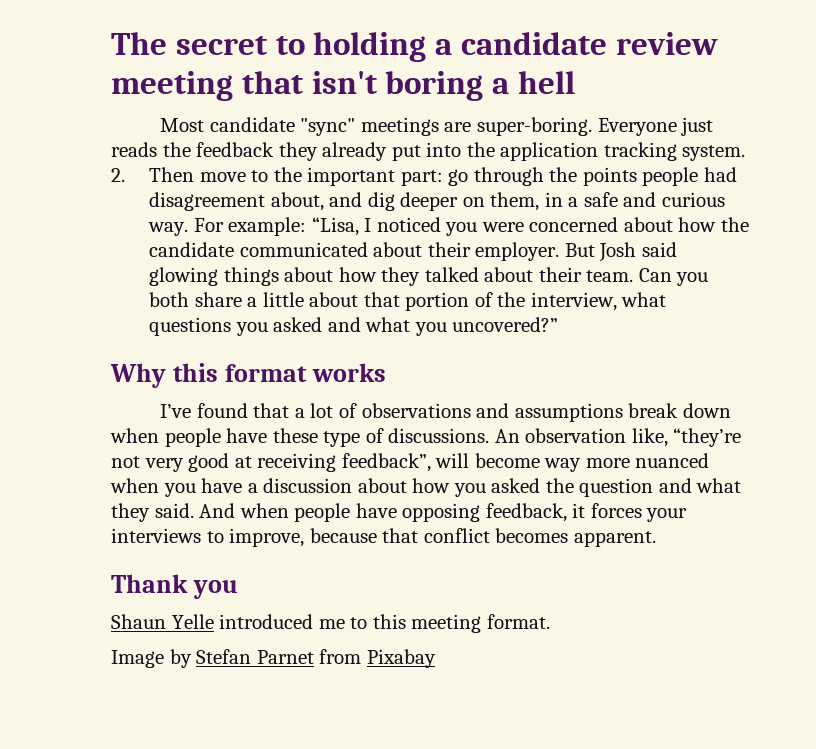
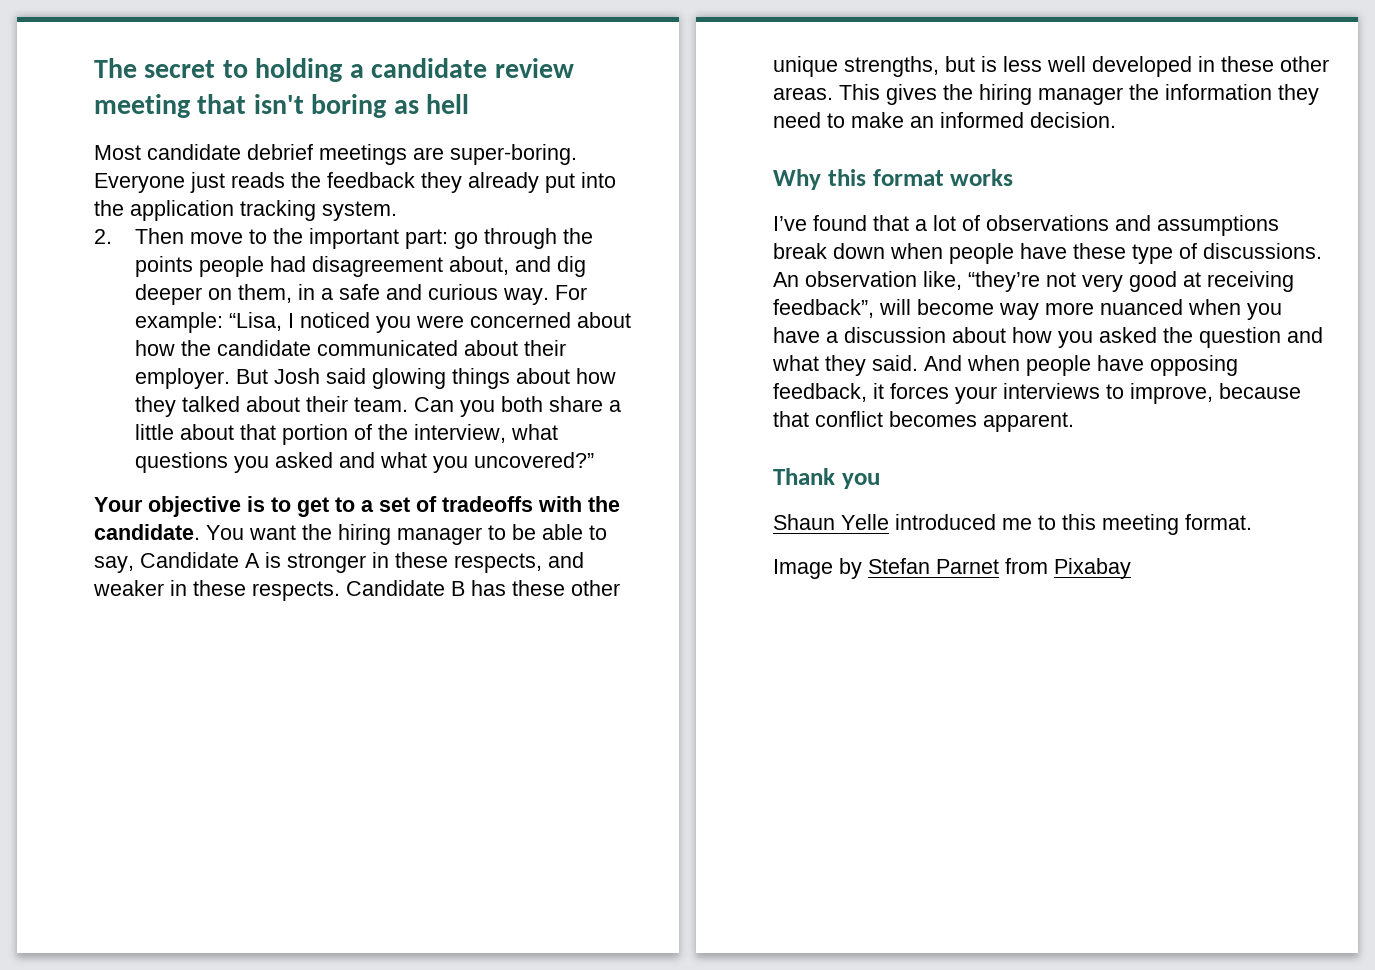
- The secret to holding a candidate review meeting that isn't boring a hell
+ The secret to holding a candidate review meeting that isn't boring as hell
- Most candidate "sync" meetings are super-boring.
+ Most candidate debrief meetings are super-boring.
+ Your objective is to get to a set of tradeoffs with the candidate. You want the hiring manager to be able to say, Candidate A is stronger in these respects, and weaker in these respects. Candidate B has these other unique strengths, but is less well developed in these other areas. This gives the hiring manager the information they need to make an informed decision.

